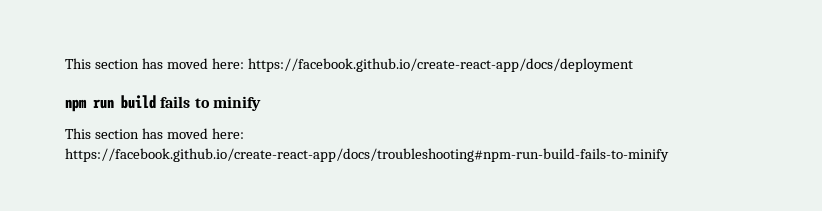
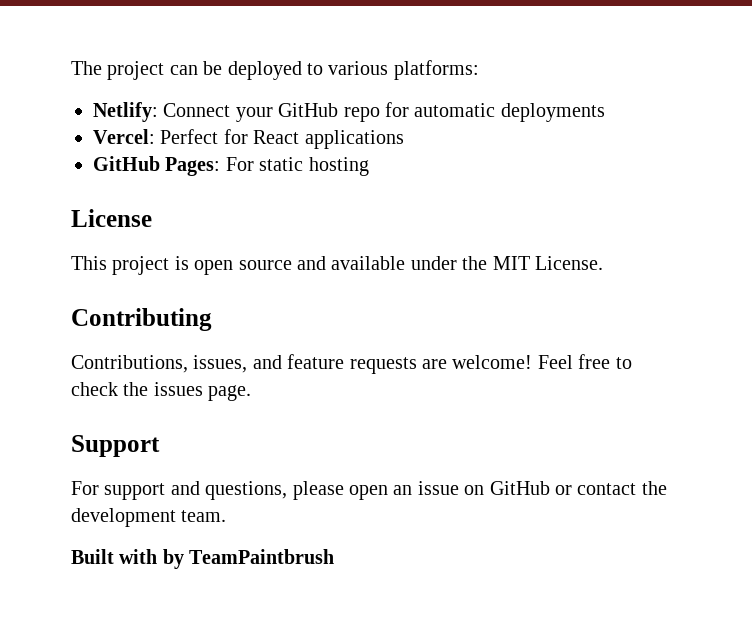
- This section has moved here: https://facebook.github.io/create-react-app/docs/deployment
- npm run build fails to minify
- This section has moved here: https://facebook.github.io/create-react-app/docs/troubleshooting#npm-run-build-fails-to-minify
+ The project can be deployed to various platforms:
+ Netlify: Connect your GitHub repo for automatic deployments
+ Vercel: Perfect for React applications
+ GitHub Pages: For static hosting
+ License
+ This project is open source and available under the MIT License.
+ Contributing
+ Contributions, issues, and feature requests are welcome! Feel free to check the issues page.
+ Support
+ For support and questions, please open an issue on GitHub or contact the development team.
+ Built with by TeamPaintbrush

